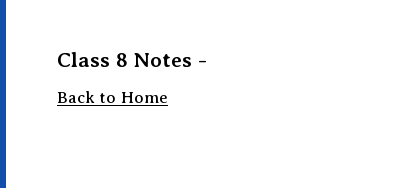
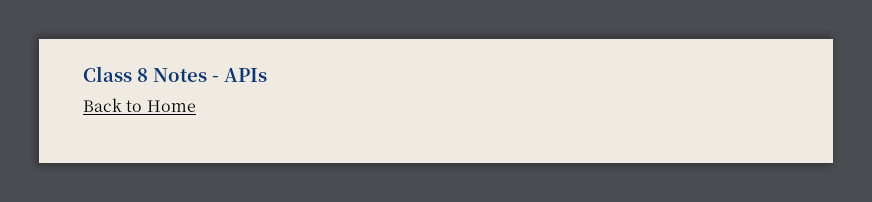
- Class 8 Notes -
+ Class 8 Notes - APIs

